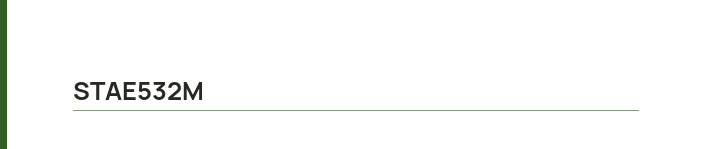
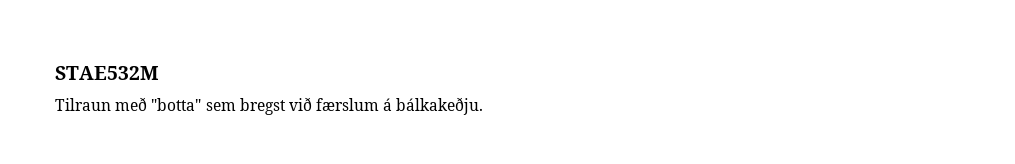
+ Tilraun með "botta" sem bregst við færslum á bálkakeðju.

